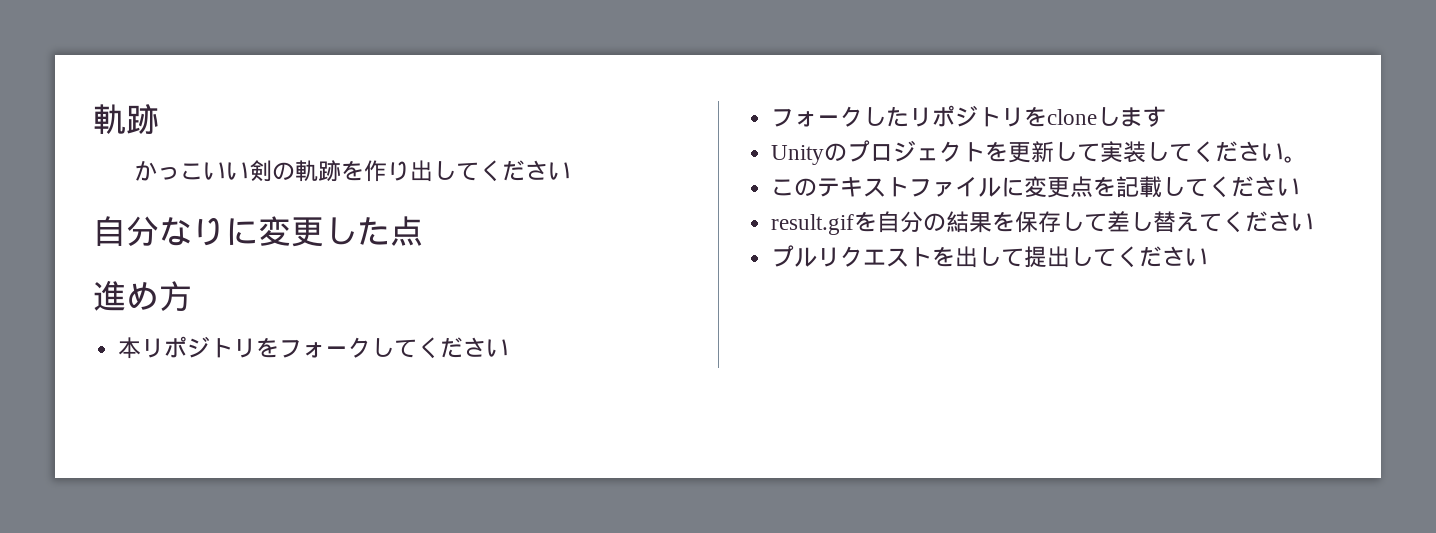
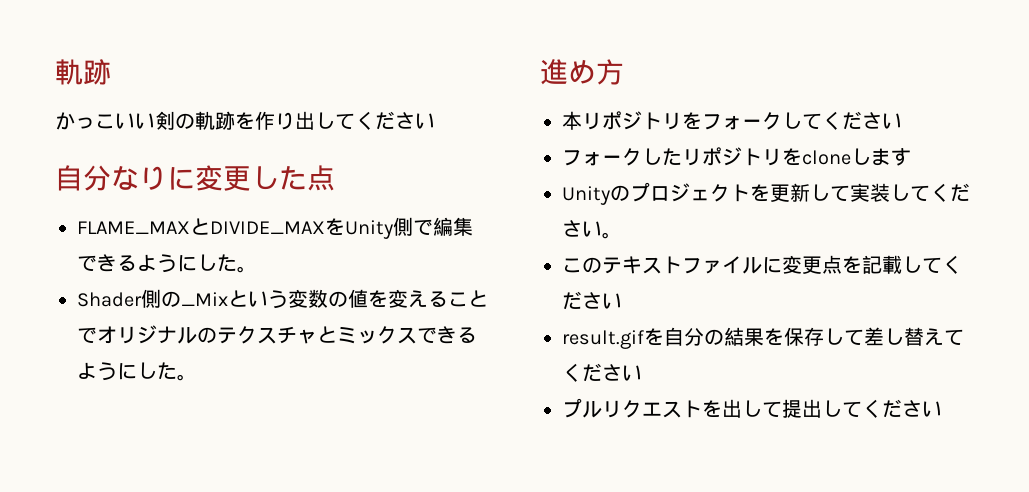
+ FLAME_MAXとDIVIDE_MAXをUnity側で編集できるようにした。
+ Shader側の_Mixという変数の値を変えることでオリジナルのテクスチャとミックスできるようにした。

